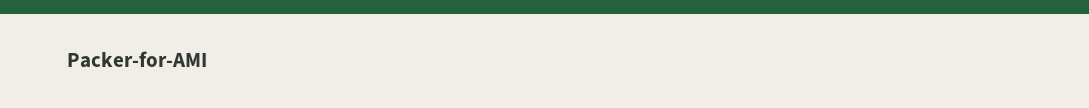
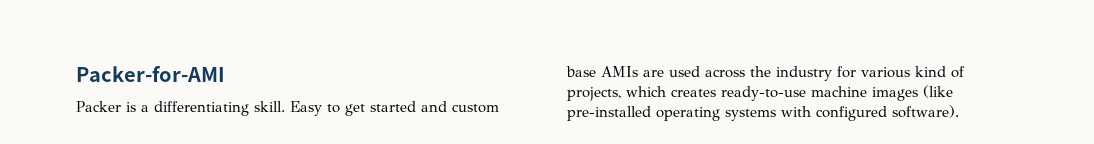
+ Packer is a differentiating skill. Easy to get started and custom base AMIs are used across the industry for various kind of projects, which creates ready-to-use machine images (like pre-installed operating systems with configured software).

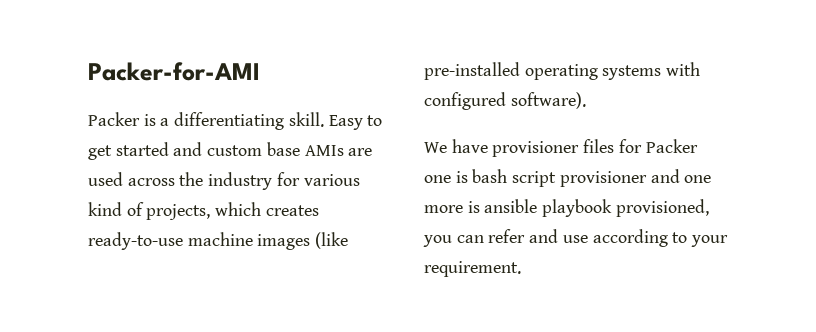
+ We have provisioner files for Packer one is bash script provisioner and one more is ansible playbook provisioned, you can refer and use according to your requirement.

